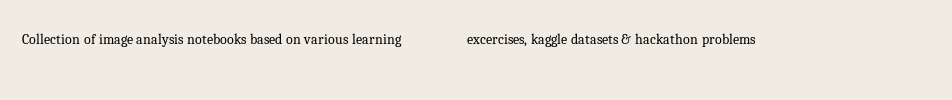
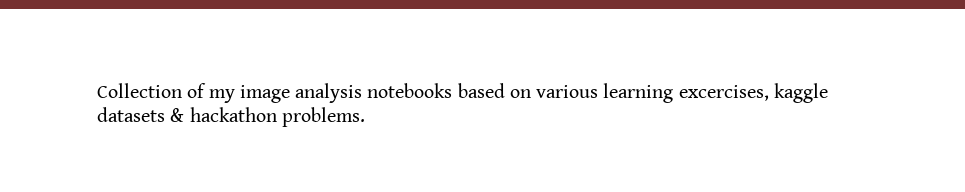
- Collection of image analysis notebooks based on various learning excercises, kaggle datasets & hackathon problems
+ Collection of my image analysis notebooks based on various learning excercises, kaggle datasets & hackathon problems.

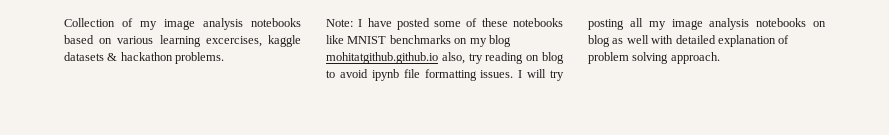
+ Note: I have posted some of these notebooks like MNIST benchmarks on my blog mohitatgithub.github.io also, try reading on blog to avoid ipynb file formatting issues. I will try posting all my image analysis notebooks on blog as well with detailed explanation of problem solving approach.

